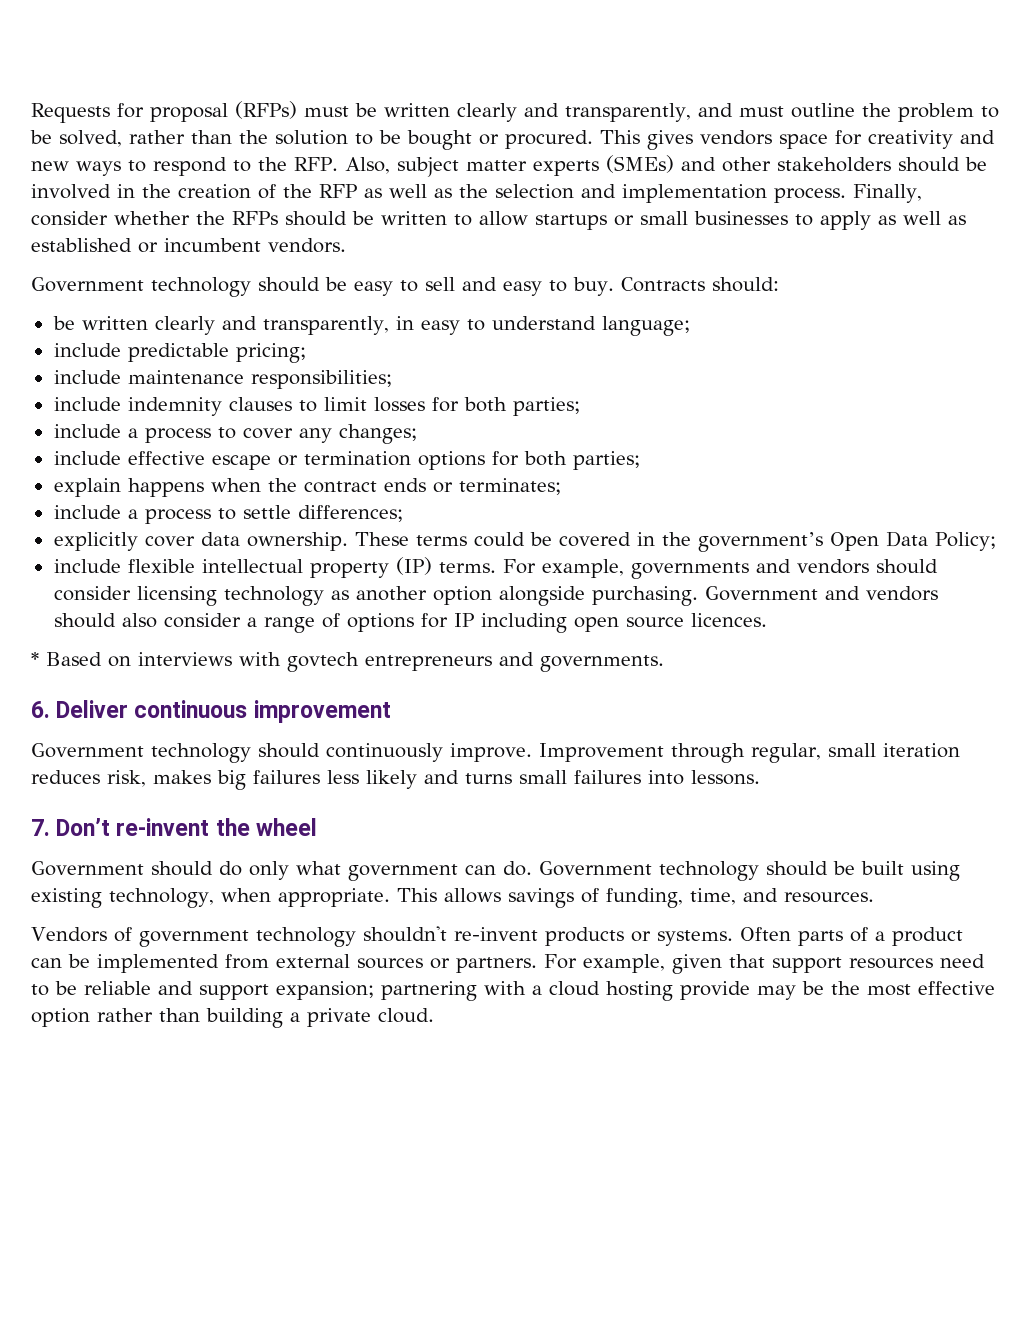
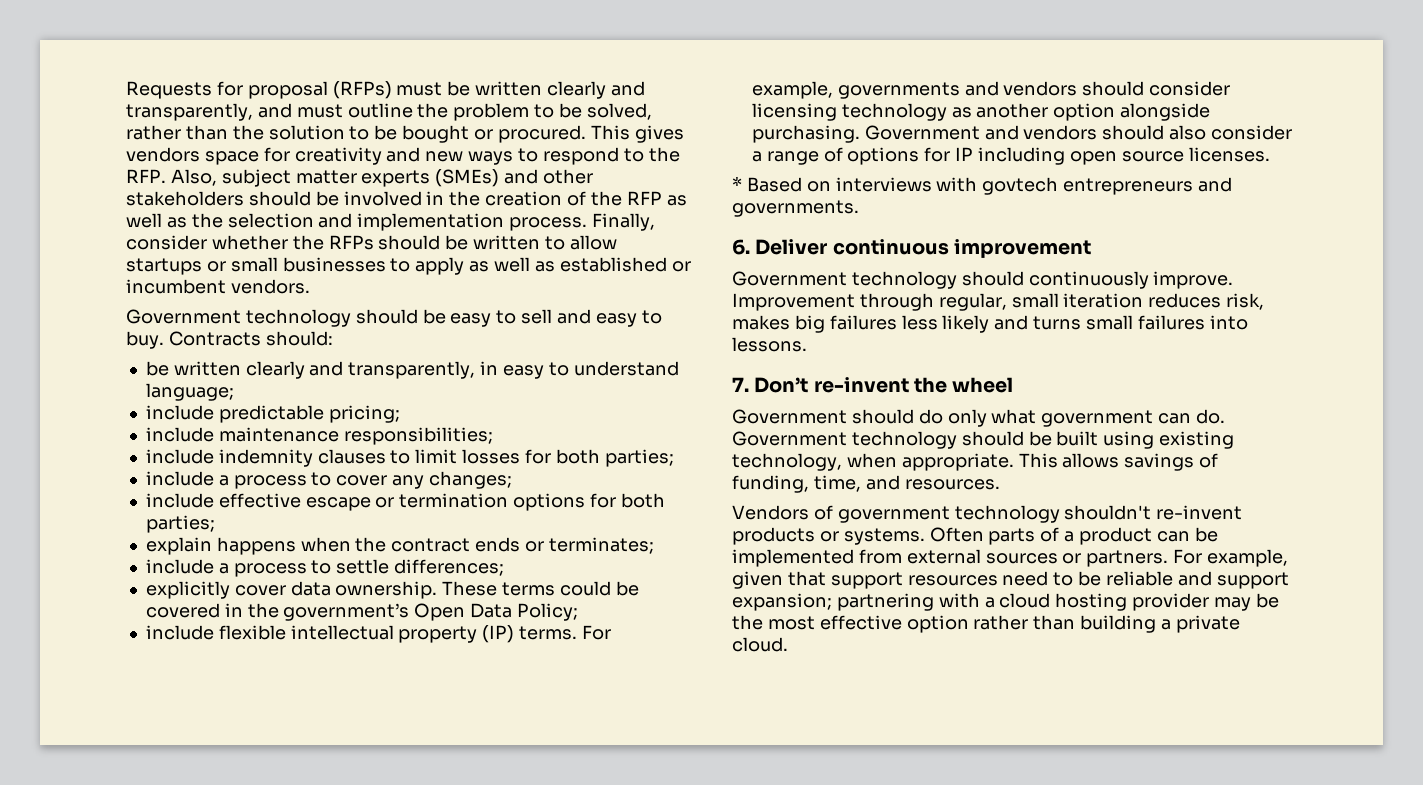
- Government and vendors should also consider a range of options for IP including open source licences.
+ Government and vendors should also consider a range of options for IP including open source licenses.
- For example, given that support resources need to be reliable and support expansion; partnering with a cloud hosting provide may be the most effective option rather than building a private cloud.
+ For example, given that support resources need to be reliable and support expansion; partnering with a cloud hosting provider may be the most effective option rather than building a private cloud.

